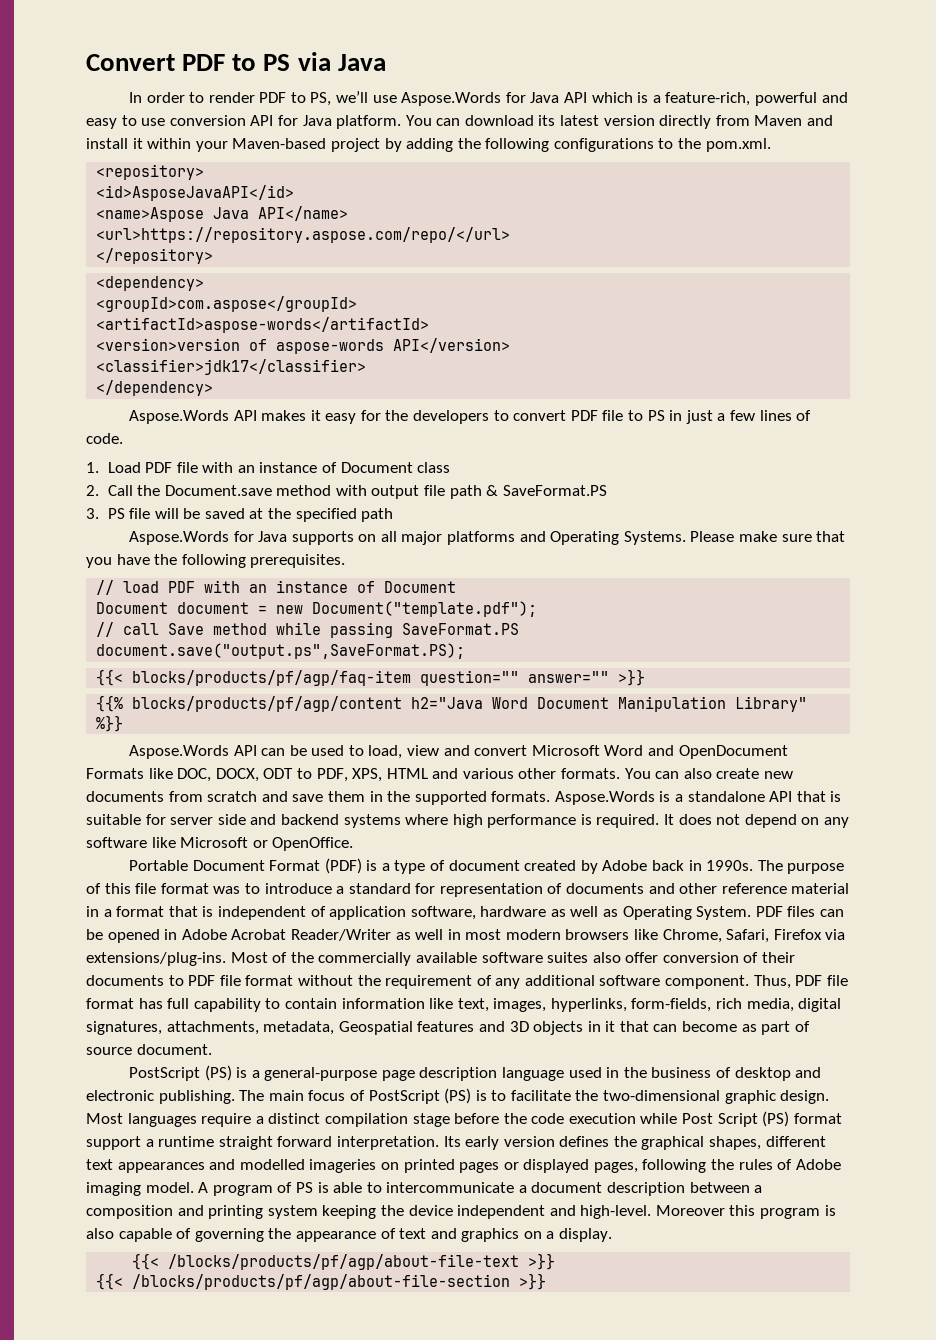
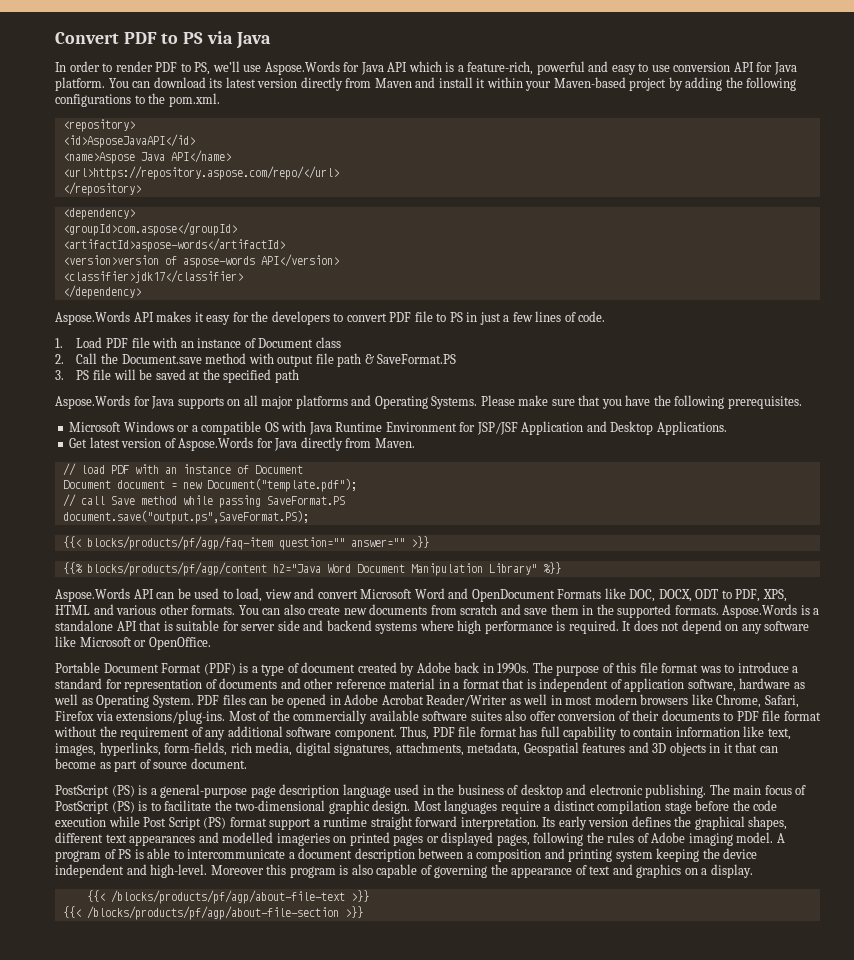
+ Microsoft Windows or a compatible OS with Java Runtime Environment for JSP/JSF Application and Desktop Applications.
+ Get latest version of Aspose.Words for Java directly from Maven.

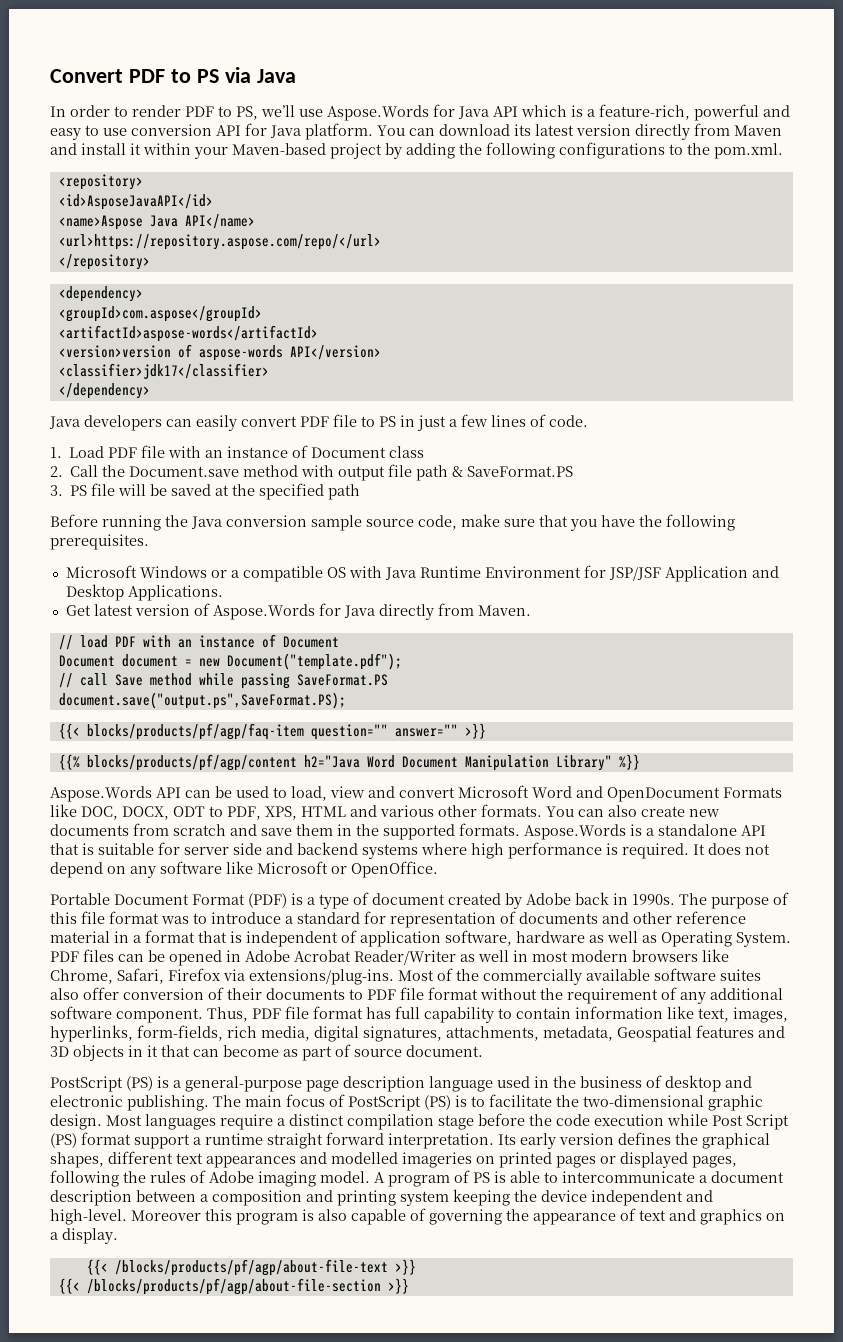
- Aspose.Words API makes it easy for the developers to convert PDF file to PS in just a few lines of code.
+ Java developers can easily convert PDF file to PS in just a few lines of code.
- Aspose.Words for Java supports on all major platforms and Operating Systems. Please make sure that you have the following prerequisites.
+ Before running the Java conversion sample source code, make sure that you have the following prerequisites.

